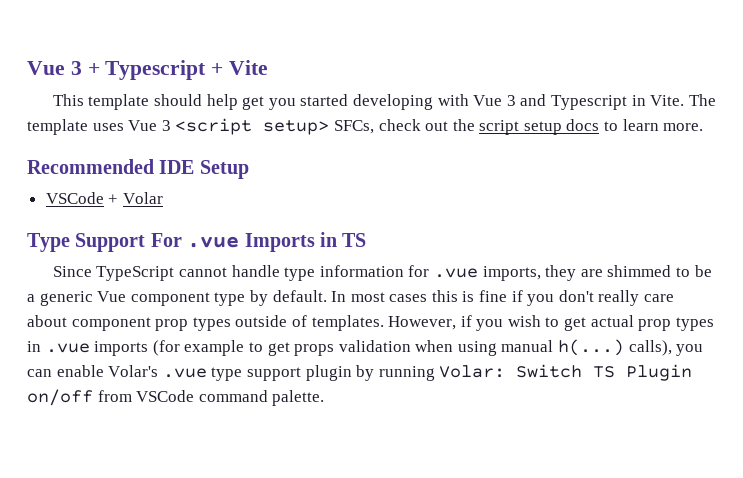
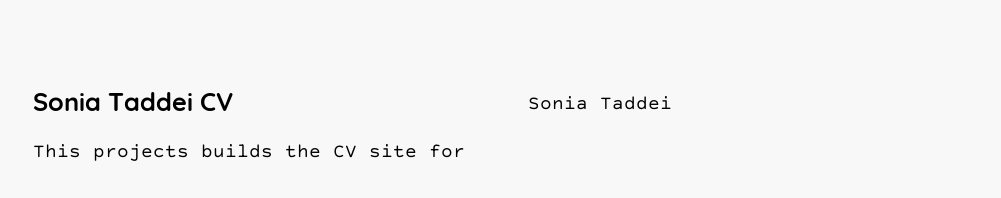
- Vue 3 + Typescript + Vite
- This template should help get you started developing with Vue 3 and Typescript in Vite. The template uses Vue 3 <script setup> SFCs, check out the script setup docs to learn more.
- Recommended IDE Setup
- VSCode + Volar
- Type Support For .vue Imports in TS
- Since TypeScript cannot handle type information for .vue imports, they are shimmed to be a generic Vue component type by default. In most cases this is fine if you don't really care about component prop types outside of templates. However, if you wish to get actual prop types in .vue imports (for example to get props validation when using manual h(...) calls), you can enable Volar's .vue type support plugin by running Volar: Switch TS Plugin on/off from VSCode command palette.
+ Sonia Taddei CV
+ This projects builds the CV site for Sonia Taddei

